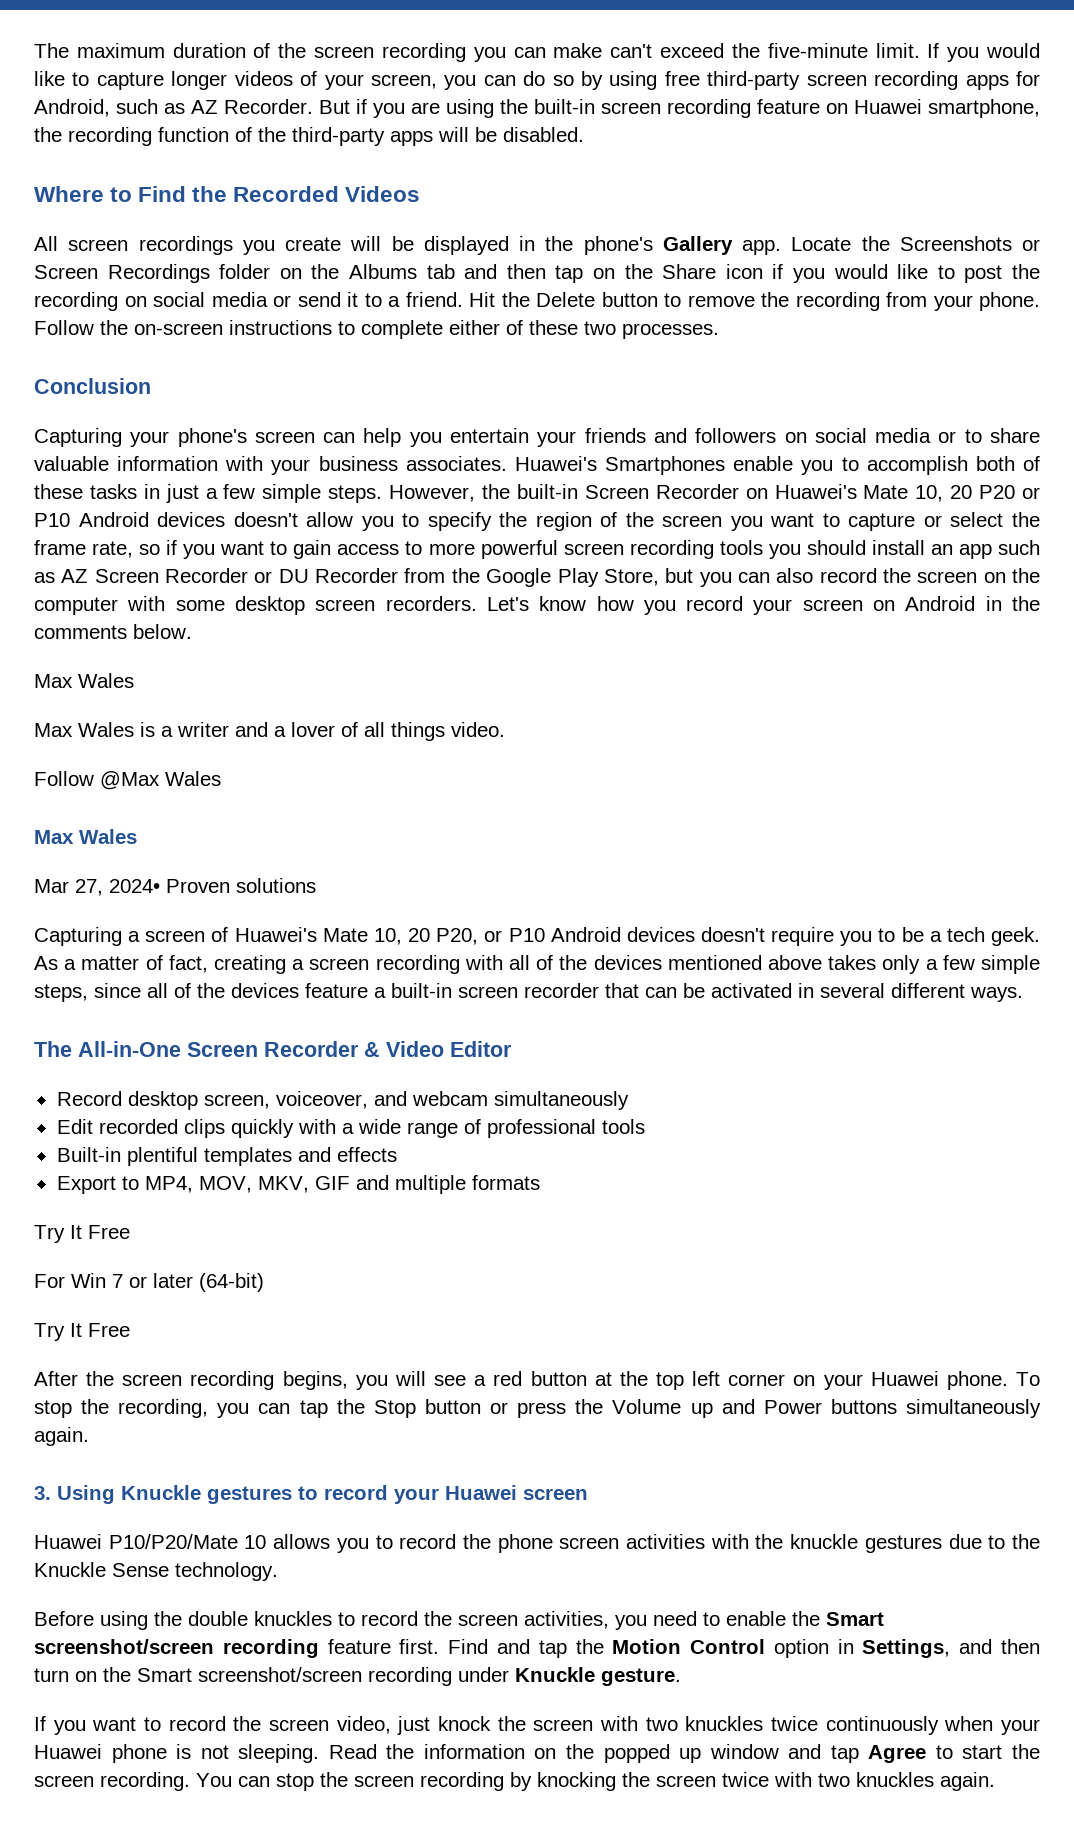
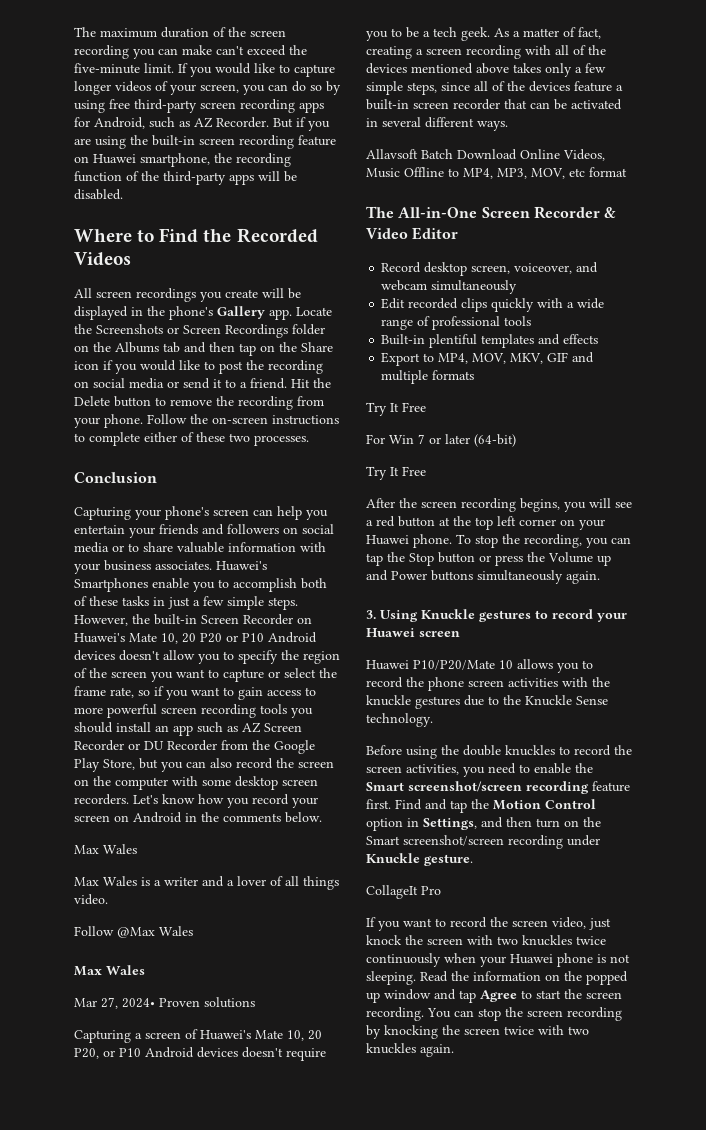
+ Allavsoft Batch Download Online Videos, Music Offline to MP4, MP3, MOV, etc format
+ CollageIt Pro

